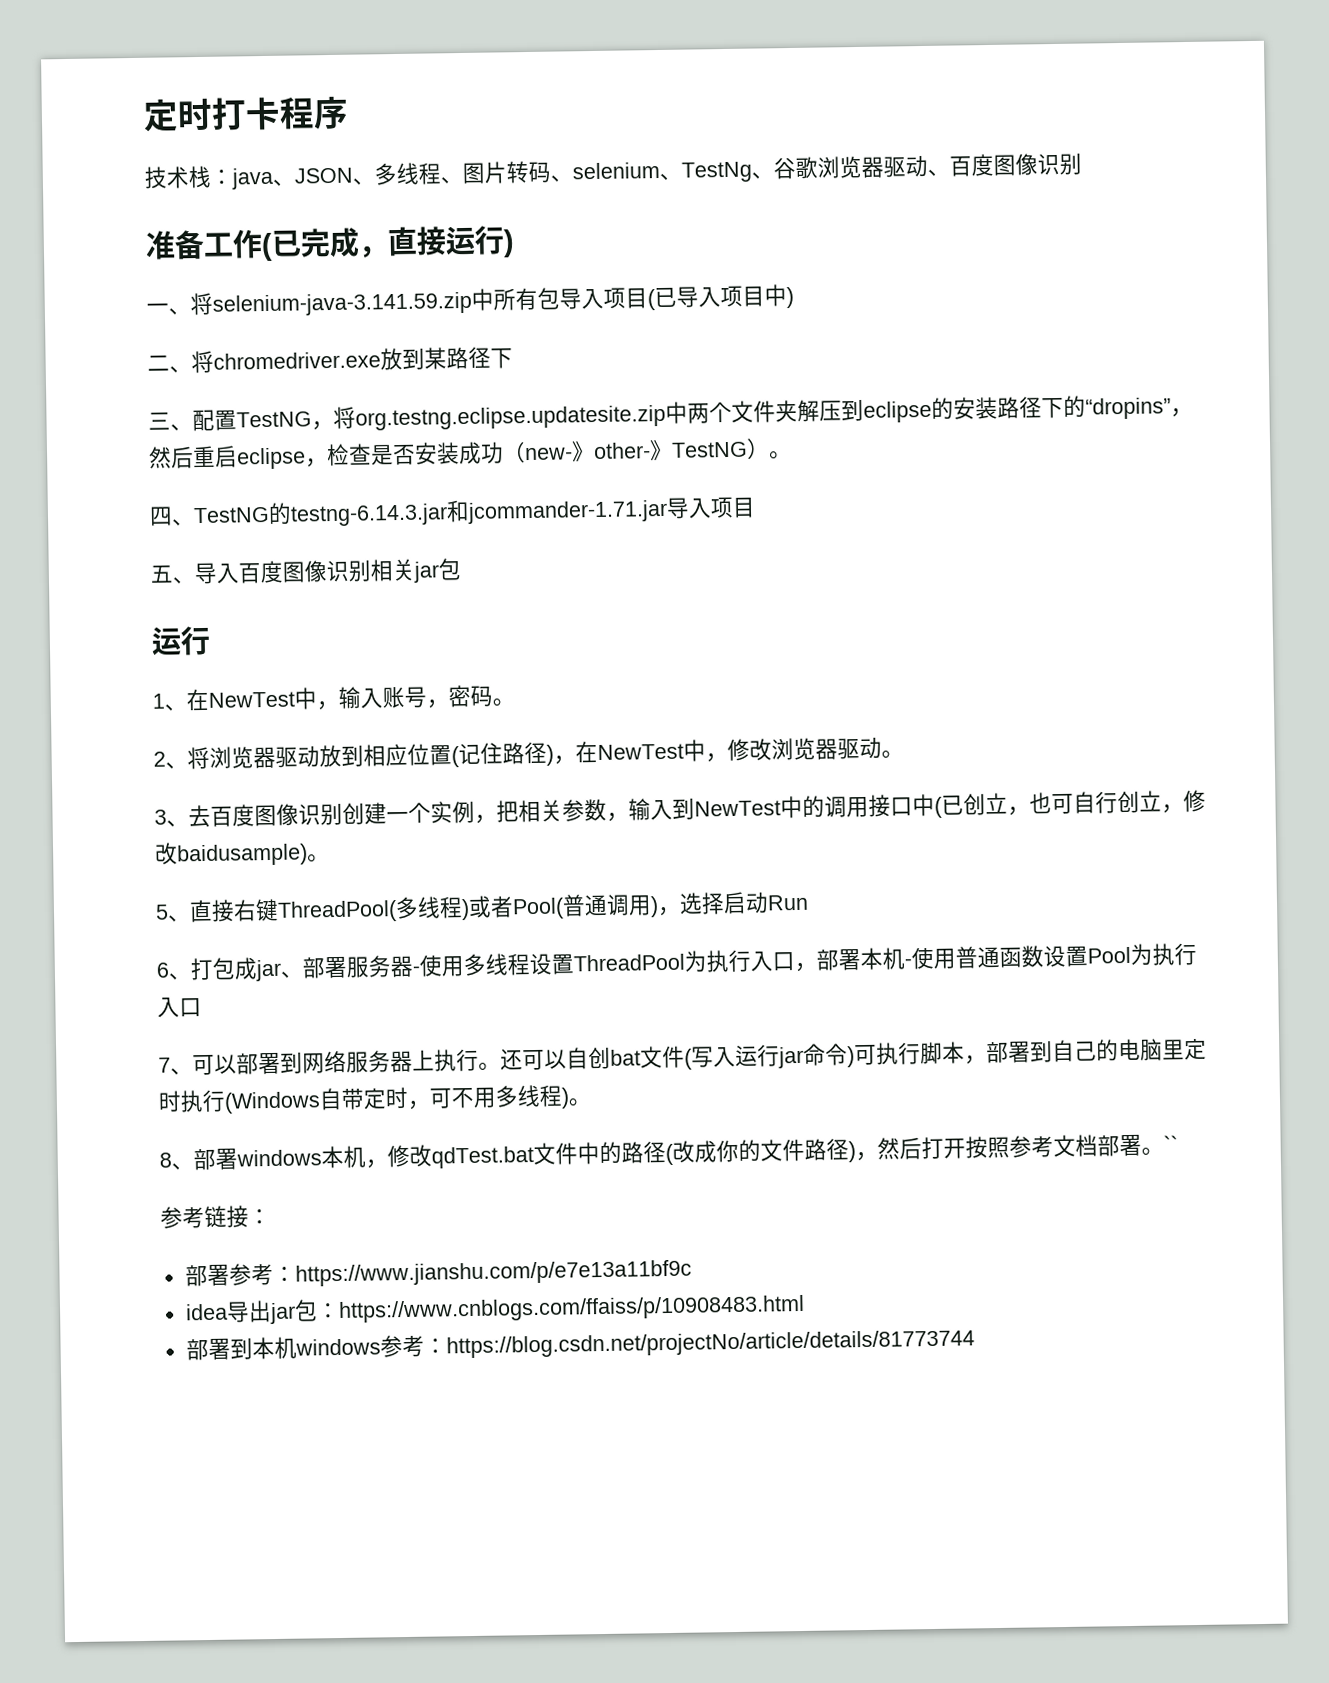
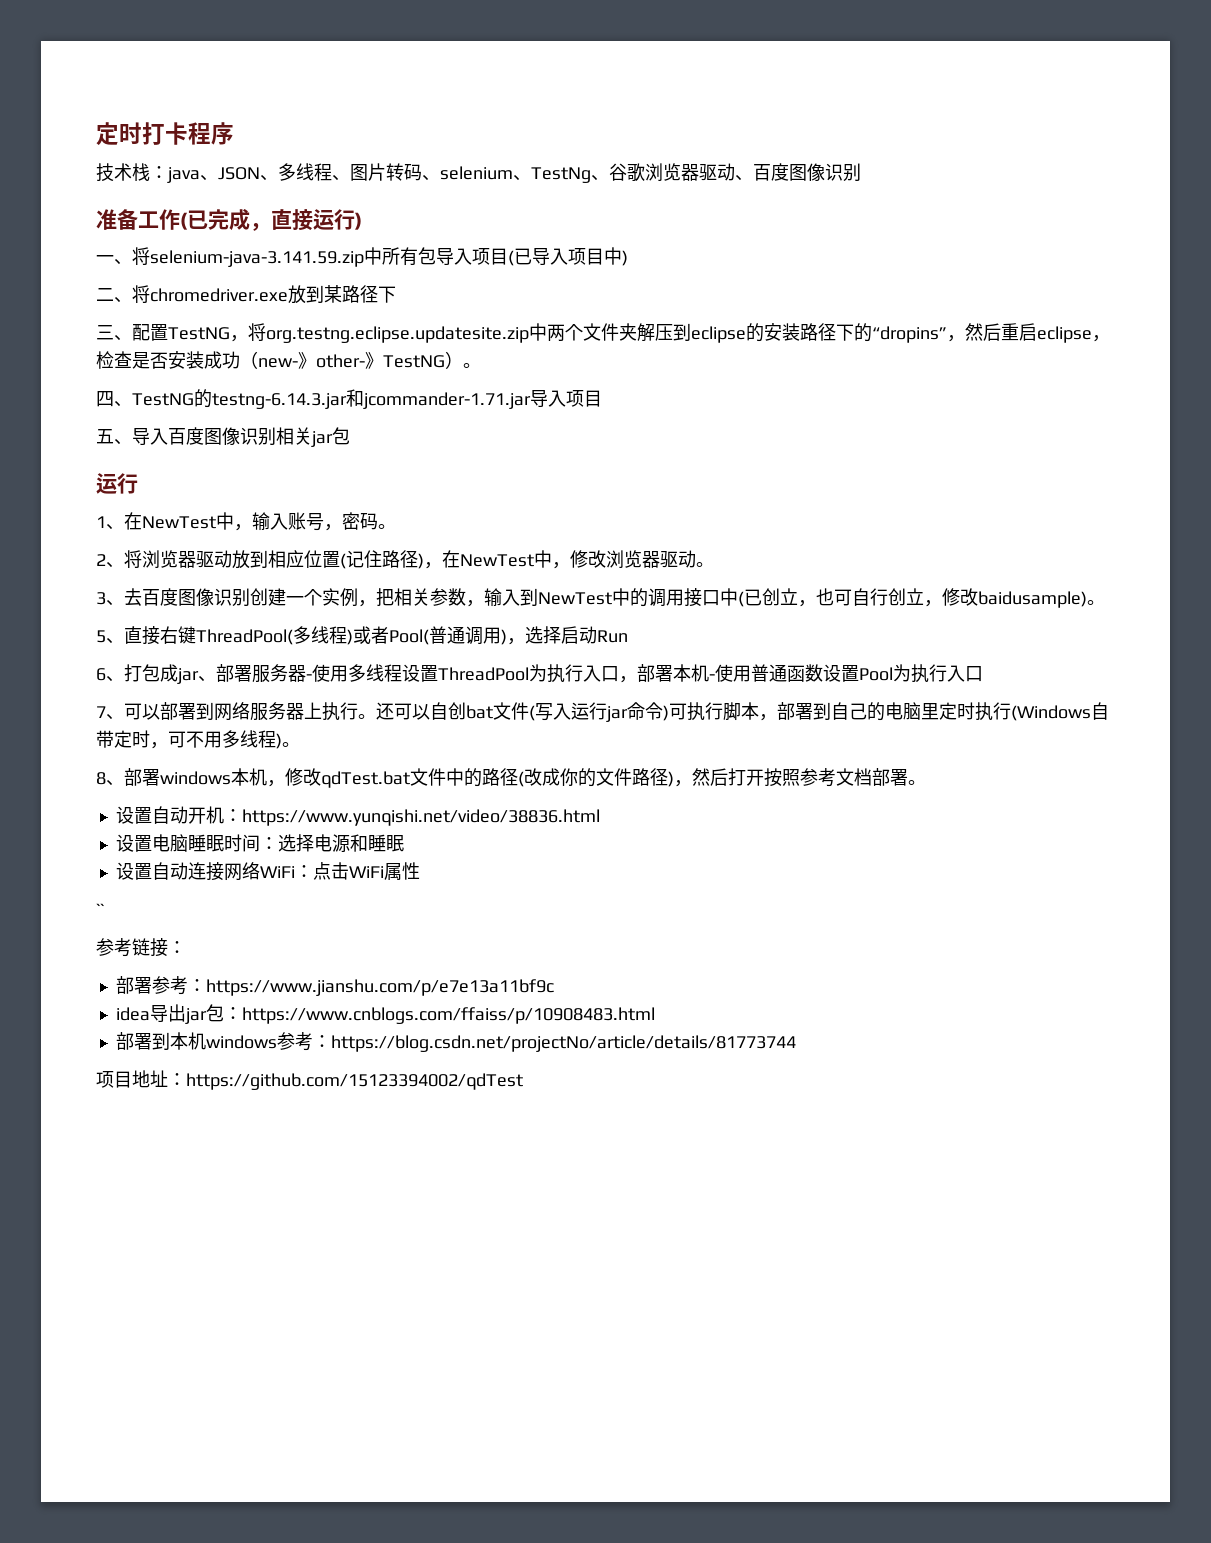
- 8、部署windows本机，修改qdTest.bat文件中的路径(改成你的文件路径)，然后打开按照参考文档部署。``
+ 8、部署windows本机，修改qdTest.bat文件中的路径(改成你的文件路径)，然后打开按照参考文档部署。
+ 设置自动开机：https://www.yunqishi.net/video/38836.html
+ 设置电脑睡眠时间：选择电源和睡眠
+ 设置自动连接网络WiFi：点击WiFi属性
+ ``
+ 项目地址：https://github.com/15123394002/qdTest

